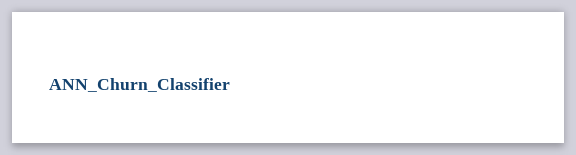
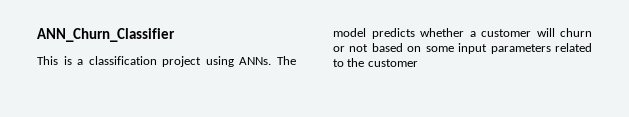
+ This is a classification project using ANNs. The model predicts whether a customer will churn or not based on some input parameters related to the customer

